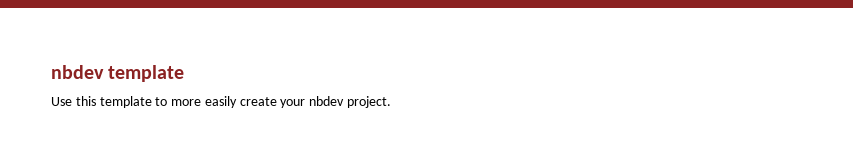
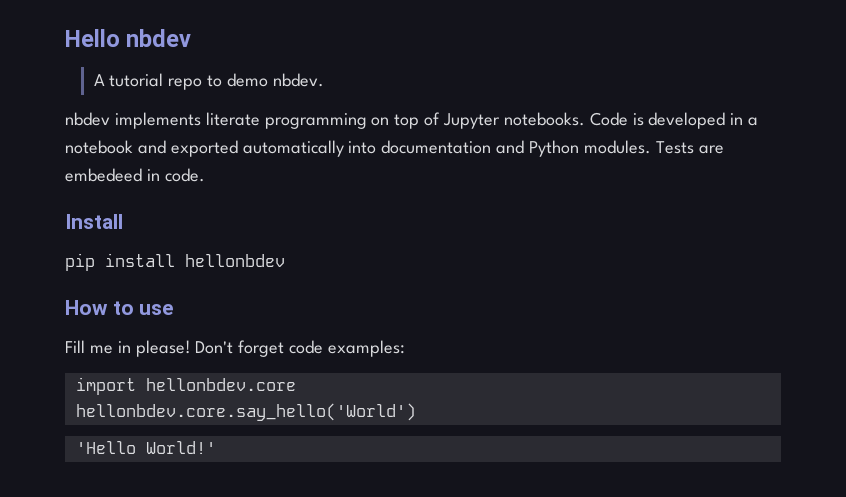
- nbdev template
- Use this template to more easily create your nbdev project.
+ Hello nbdev
+ A tutorial repo to demo nbdev.
+ nbdev implements literate programming on top of Jupyter notebooks. Code is developed in a notebook and exported automatically into documentation and Python modules. Tests are embedeed in code.
+ Install
+ pip install hellonbdev
+ How to use
+ Fill me in please! Don't forget code examples:
+ import hellonbdev.core
+ hellonbdev.core.say_hello('World')
+ 'Hello World!'

